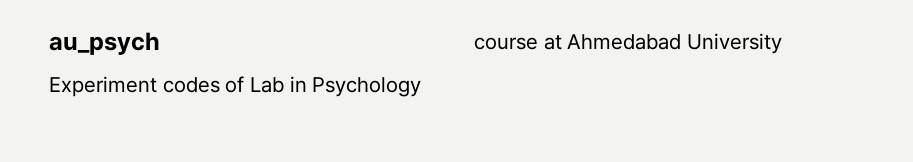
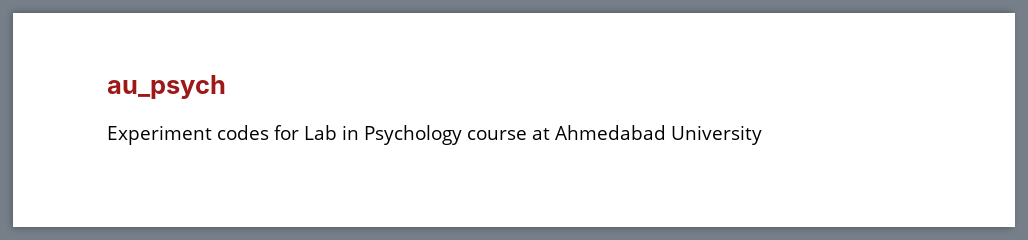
- Experiment codes of Lab in Psychology course at Ahmedabad University
+ Experiment codes for Lab in Psychology course at Ahmedabad University

